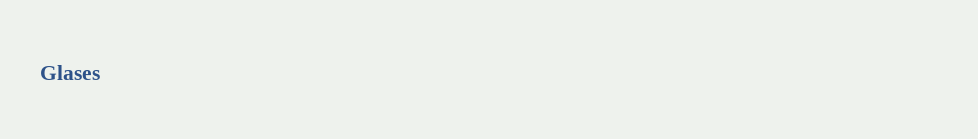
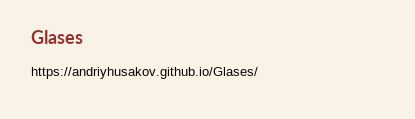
+ https://andriyhusakov.github.io/Glases/

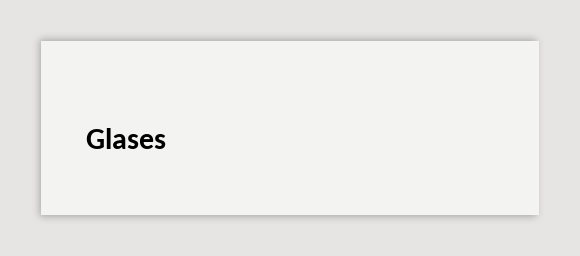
- https://andriyhusakov.github.io/Glases/

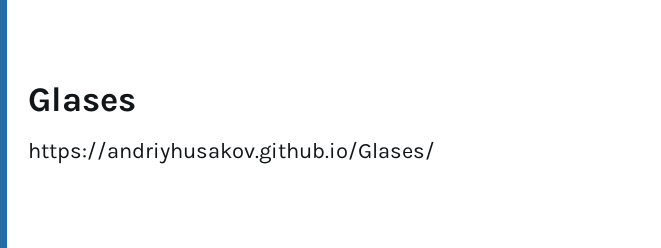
+ https://andriyhusakov.github.io/Glases/

